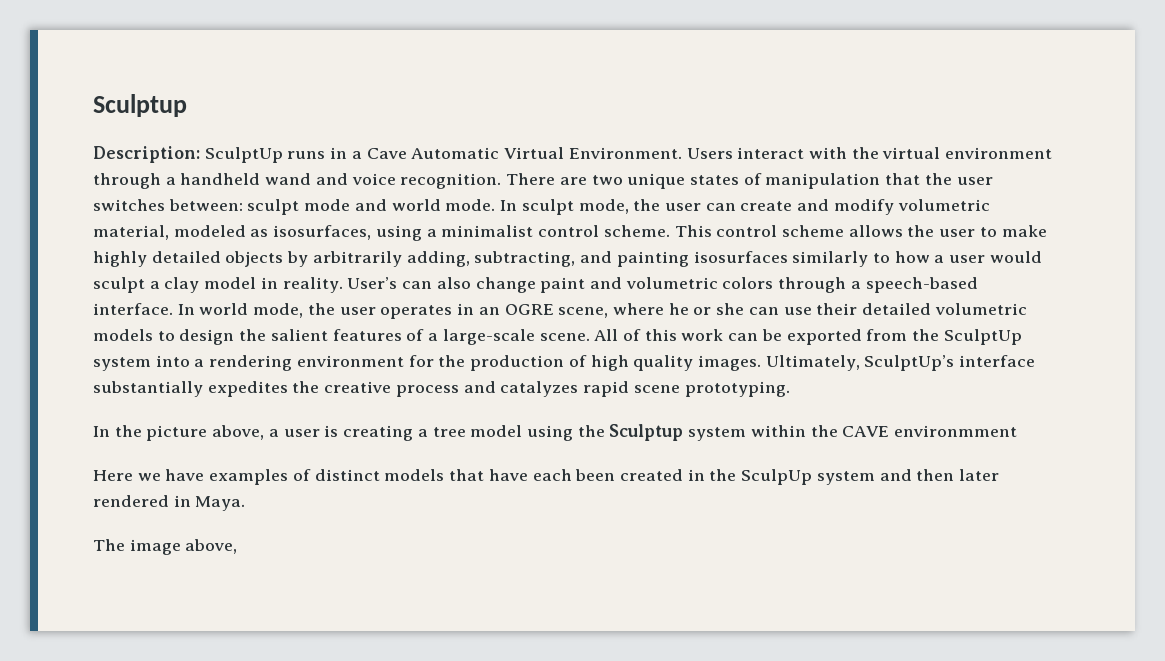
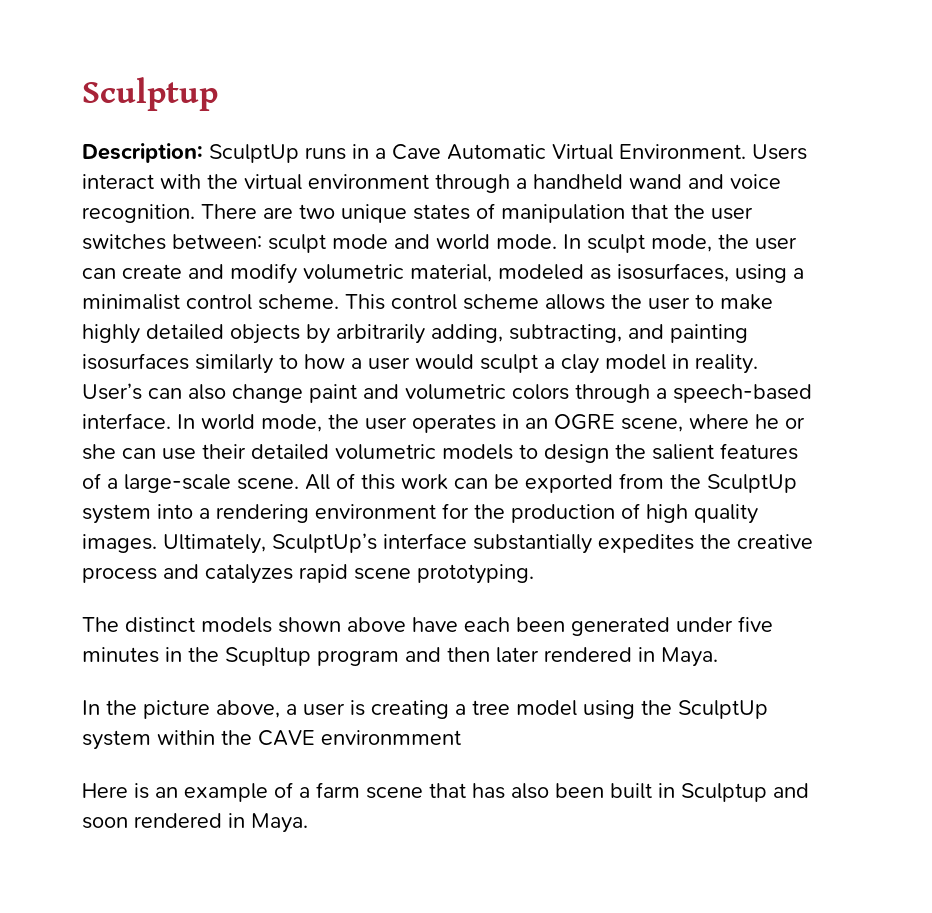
+ The distinct models shown above have each been generated under five minutes in the Scupltup program and then later rendered in Maya.
- In the picture above, a user is creating a tree model using the Sculptup system within the CAVE environmment
+ In the picture above, a user is creating a tree model using the SculptUp system within the CAVE environmment
- Here we have examples of distinct models that have each been created in the SculpUp system and then later rendered in Maya.
- The image above,
+ Here is an example of a farm scene that has also been built in Sculptup and soon rendered in Maya.

